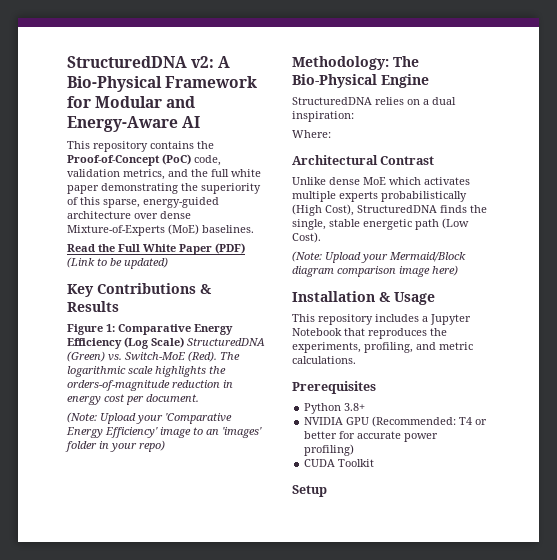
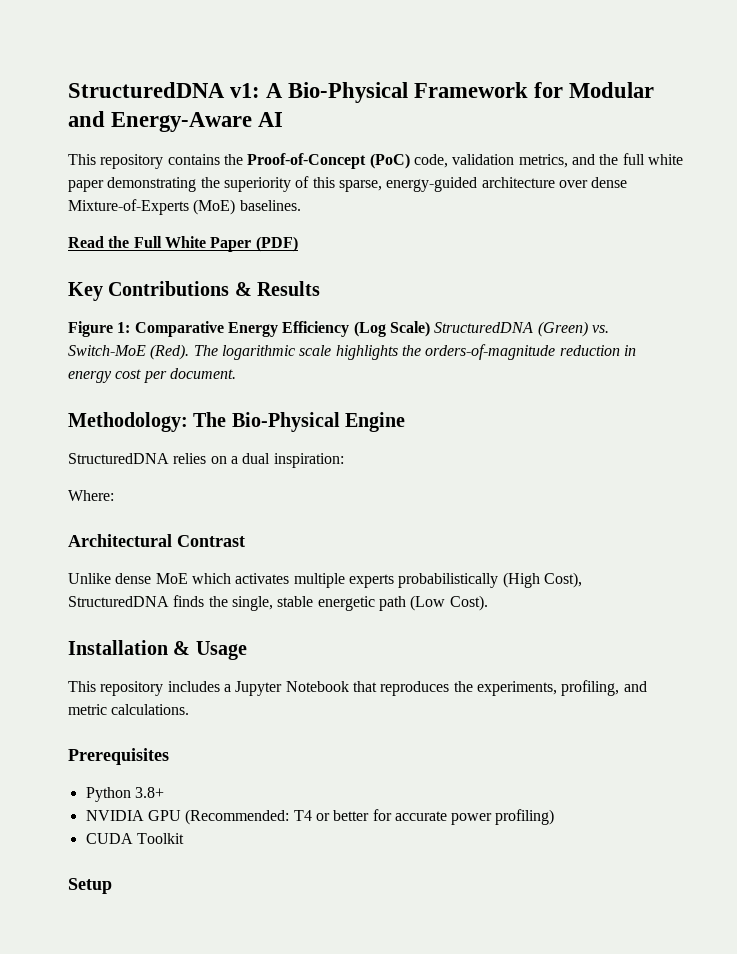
- StructuredDNA v2: A Bio-Physical Framework for Modular and Energy-Aware AI
+ StructuredDNA v1: A Bio-Physical Framework for Modular and Energy-Aware AI
- Read the Full White Paper (PDF) (Link to be updated)
+ Read the Full White Paper (PDF)
- (Note: Upload your 'Comparative Energy Efficiency' image to an 'images' folder in your repo)
- (Note: Upload your Mermaid/Block diagram comparison image here)

